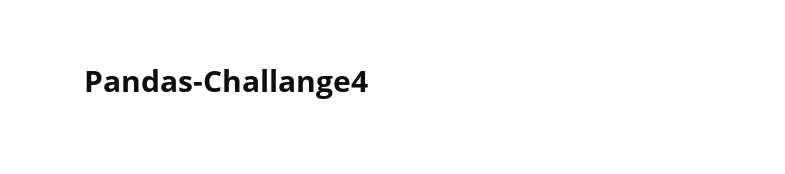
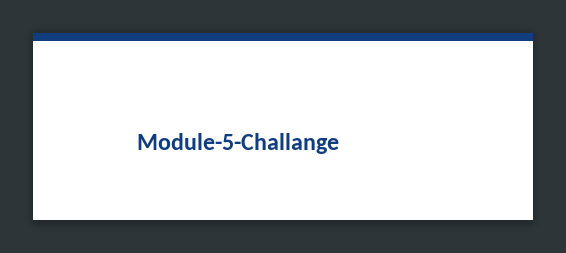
- Pandas-Challange4
+ Module-5-Challange

